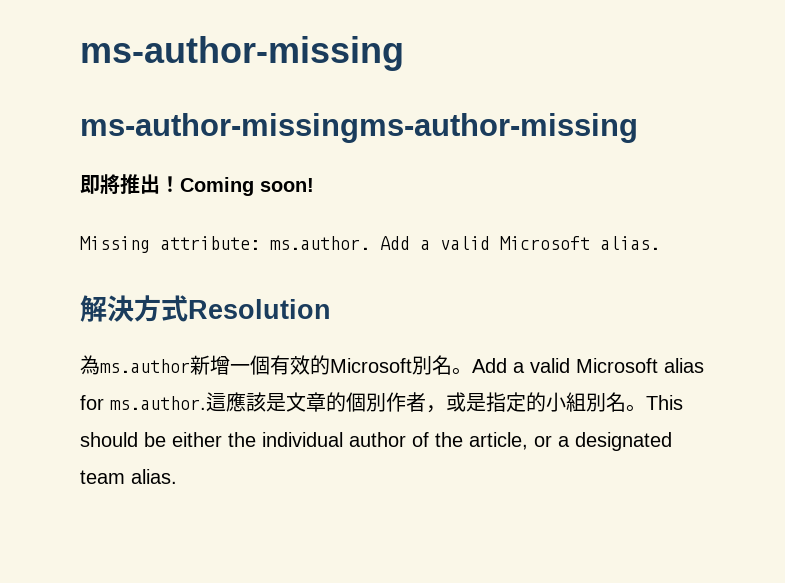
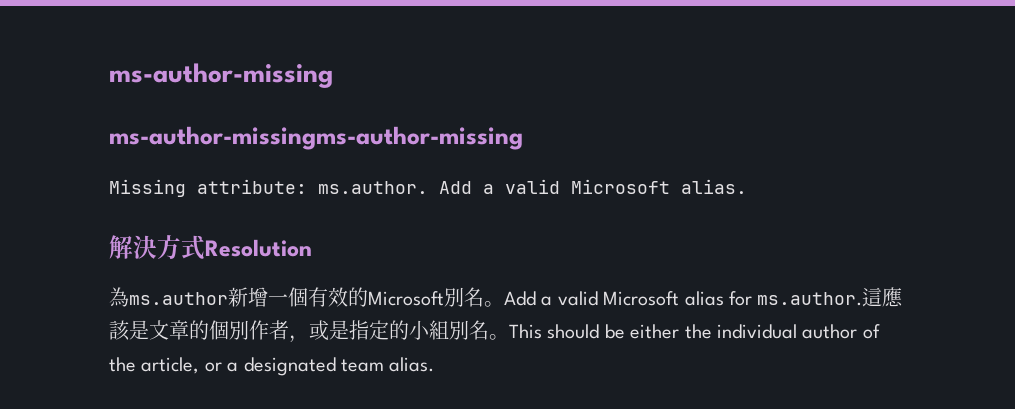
- 即將推出！Coming soon!

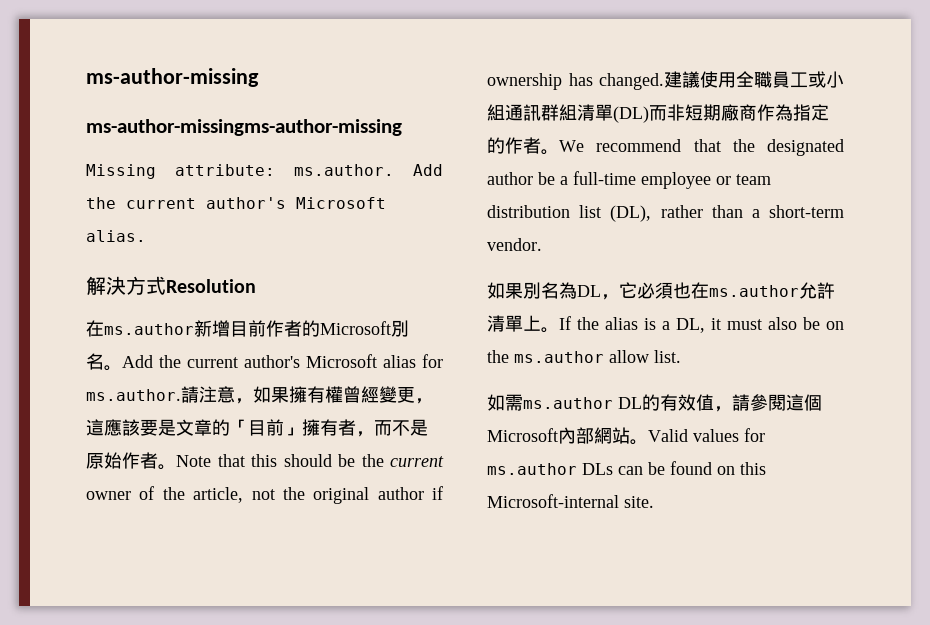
- Missing attribute: ms.author. Add a valid Microsoft alias.
+ Missing attribute: ms.author. Add the current author's Microsoft alias.
- 為ms.author新增一個有效的Microsoft別名。
+ 在ms.author新增目前作者的Microsoft別名。
- Add a valid Microsoft alias for ms.author.這應該是文章的個別作者，或是指定的小組別名。This should be either the individual author of the article, or a designated team alias.
+ Add the current author's Microsoft alias for ms.author.請注意，如果擁有權曾經變更，這應該要是文章的「目前」擁有者，而不是原始作者。Note that this should be the current owner of the article, not the original author if ownership has changed.建議使用全職員工或小組通訊群組清單(DL)而非短期廠商作為指定的作者。We recommend that the designated author be a full-time employee or team distribution list (DL), rather than a short-term vendor.
+ 如果別名為DL，它必須也在ms.author允許清單上。If the alias is a DL, it must also be on the ms.author allow list.
+ 如需ms.author DL的有效值，請參閱這個Microsoft內部網站。Valid values for ms.author DLs can be found on this Microsoft-internal site.

